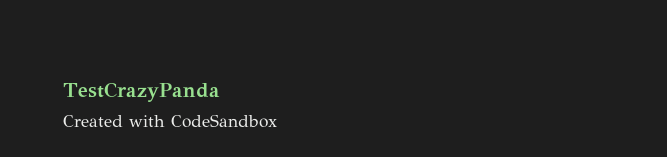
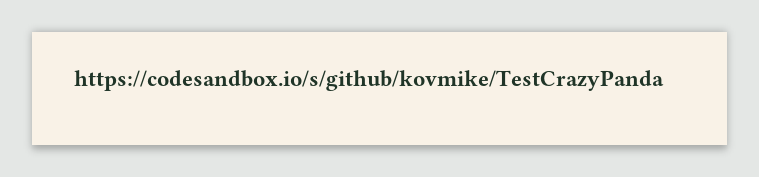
- TestCrazyPanda
- Created with CodeSandbox
+ https://codesandbox.io/s/github/kovmike/TestCrazyPanda

